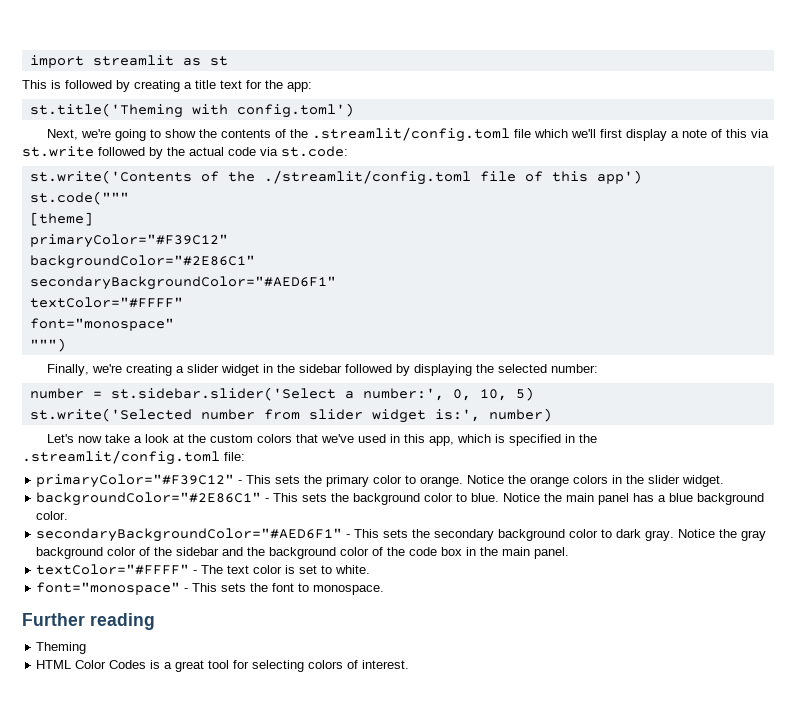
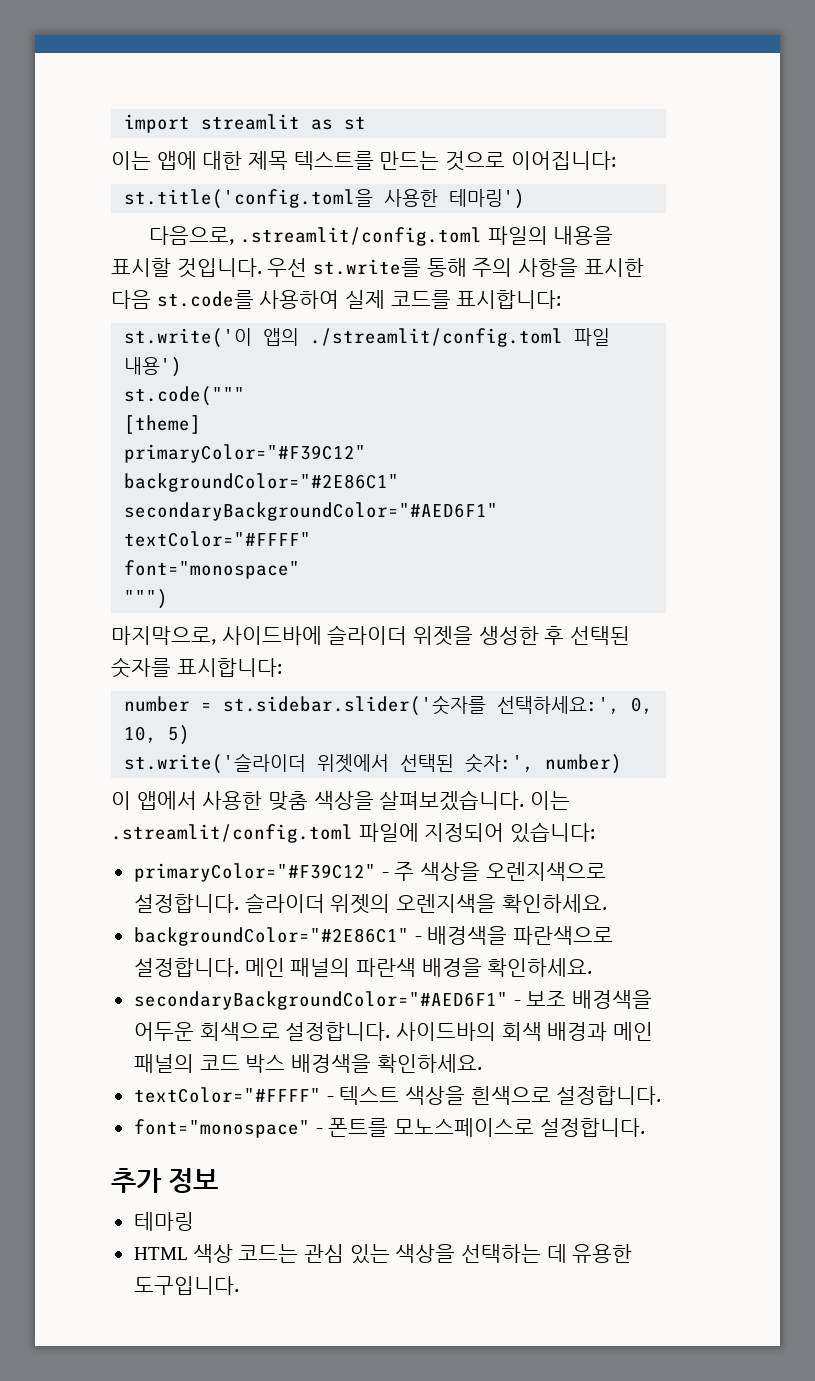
- This is followed by creating a title text for the app:
- st.title('Theming with config.toml')
- Next, we're going to show the contents of the .streamlit/config.toml file which we'll first display a note of this via st.write followed by the actual code via st.code:
- st.write('Contents of the ./streamlit/config.toml file of this app')
+ 이는 앱에 대한 제목 텍스트를 만드는 것으로 이어집니다:
+ st.title('config.toml을 사용한 테마링')
+ 다음으로, .streamlit/config.toml 파일의 내용을 표시할 것입니다. 우선 st.write를 통해 주의 사항을 표시한 다음 st.code를 사용하여 실제 코드를 표시합니다:
+ st.write('이 앱의 ./streamlit/config.toml 파일 내용')
- Finally, we're creating a slider widget in the sidebar followed by displaying the selected number:
+ 마지막으로, 사이드바에 슬라이더 위젯을 생성한 후 선택된 숫자를 표시합니다:
- number = st.sidebar.slider('Select a number:', 0, 10, 5)
+ number = st.sidebar.slider('숫자를 선택하세요:', 0, 10, 5)
- st.write('Selected number from slider widget is:', number)
- Let's now take a look at the custom colors that we've used in this app, which is specified in the .streamlit/config.toml file:
- primaryColor="#F39C12" - This sets the primary color to orange. Notice the orange colors in the slider widget.
- backgroundColor="#2E86C1" - This sets the background color to blue. Notice the main panel has a blue background color.
- secondaryBackgroundColor="#AED6F1" - This sets the secondary background color to dark gray. Notice the gray background color of the sidebar and the background color of the code box in the main panel.
- textColor="#FFFF" - The text color is set to white.
- font="monospace" - This sets the font to monospace.
- Further reading
- Theming
- HTML Color Codes is a great tool for selecting colors of interest.
+ st.write('슬라이더 위젯에서 선택된 숫자:', number)
+ 이 앱에서 사용한 맞춤 색상을 살펴보겠습니다. 이는 .streamlit/config.toml 파일에 지정되어 있습니다:
+ primaryColor="#F39C12" - 주 색상을 오렌지색으로 설정합니다. 슬라이더 위젯의 오렌지색을 확인하세요.
+ backgroundColor="#2E86C1" - 배경색을 파란색으로 설정합니다. 메인 패널의 파란색 배경을 확인하세요.
+ secondaryBackgroundColor="#AED6F1" - 보조 배경색을 어두운 회색으로 설정합니다. 사이드바의 회색 배경과 메인 패널의 코드 박스 배경색을 확인하세요.
+ textColor="#FFFF" - 텍스트 색상을 흰색으로 설정합니다.
+ font="monospace" - 폰트를 모노스페이스로 설정합니다.
+ 추가 정보
+ 테마링
+ HTML 색상 코드는 관심 있는 색상을 선택하는 데 유용한 도구입니다.

